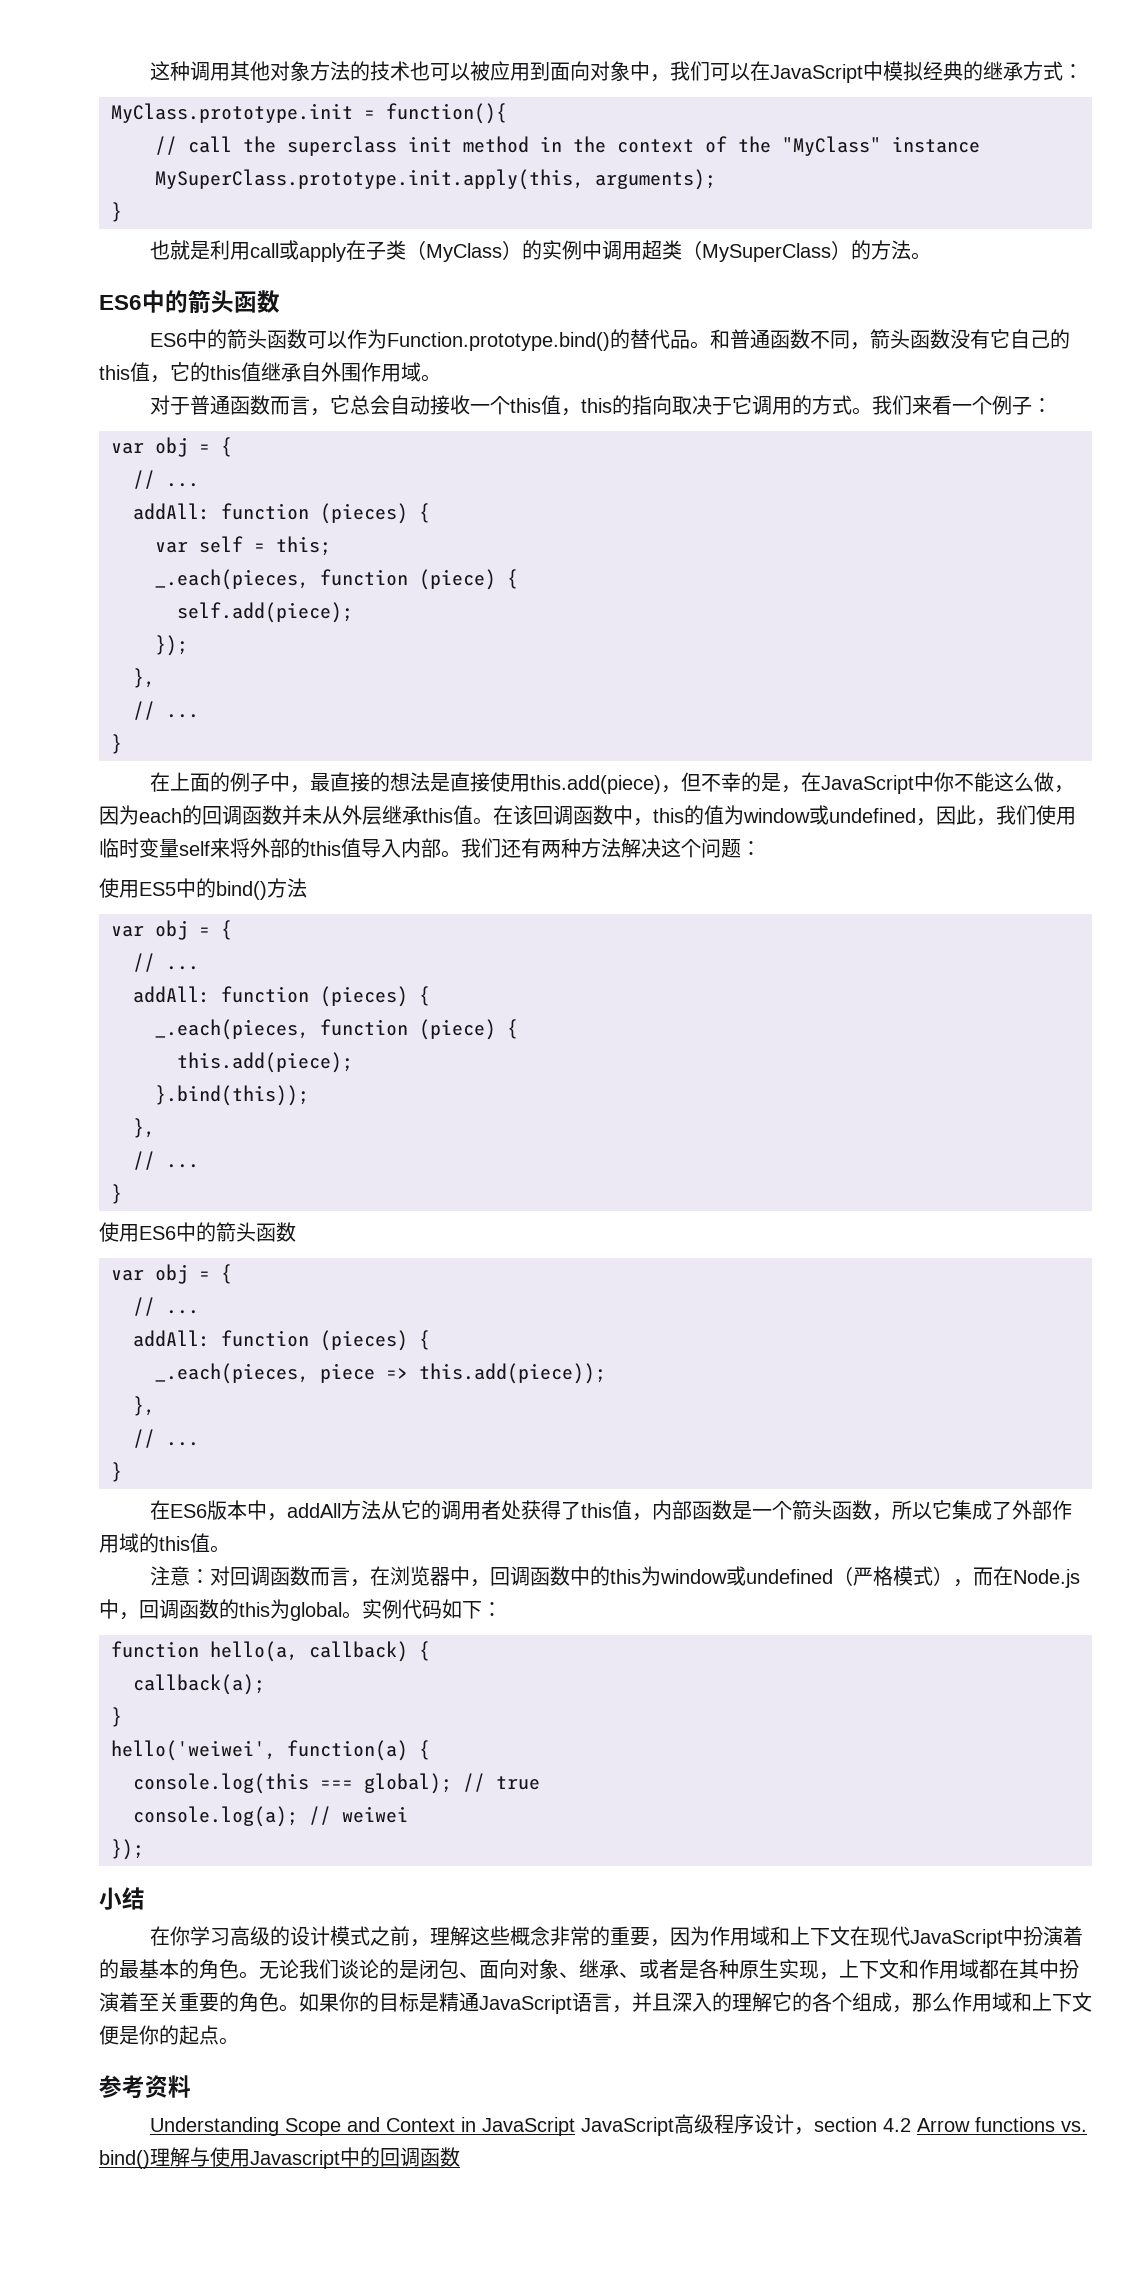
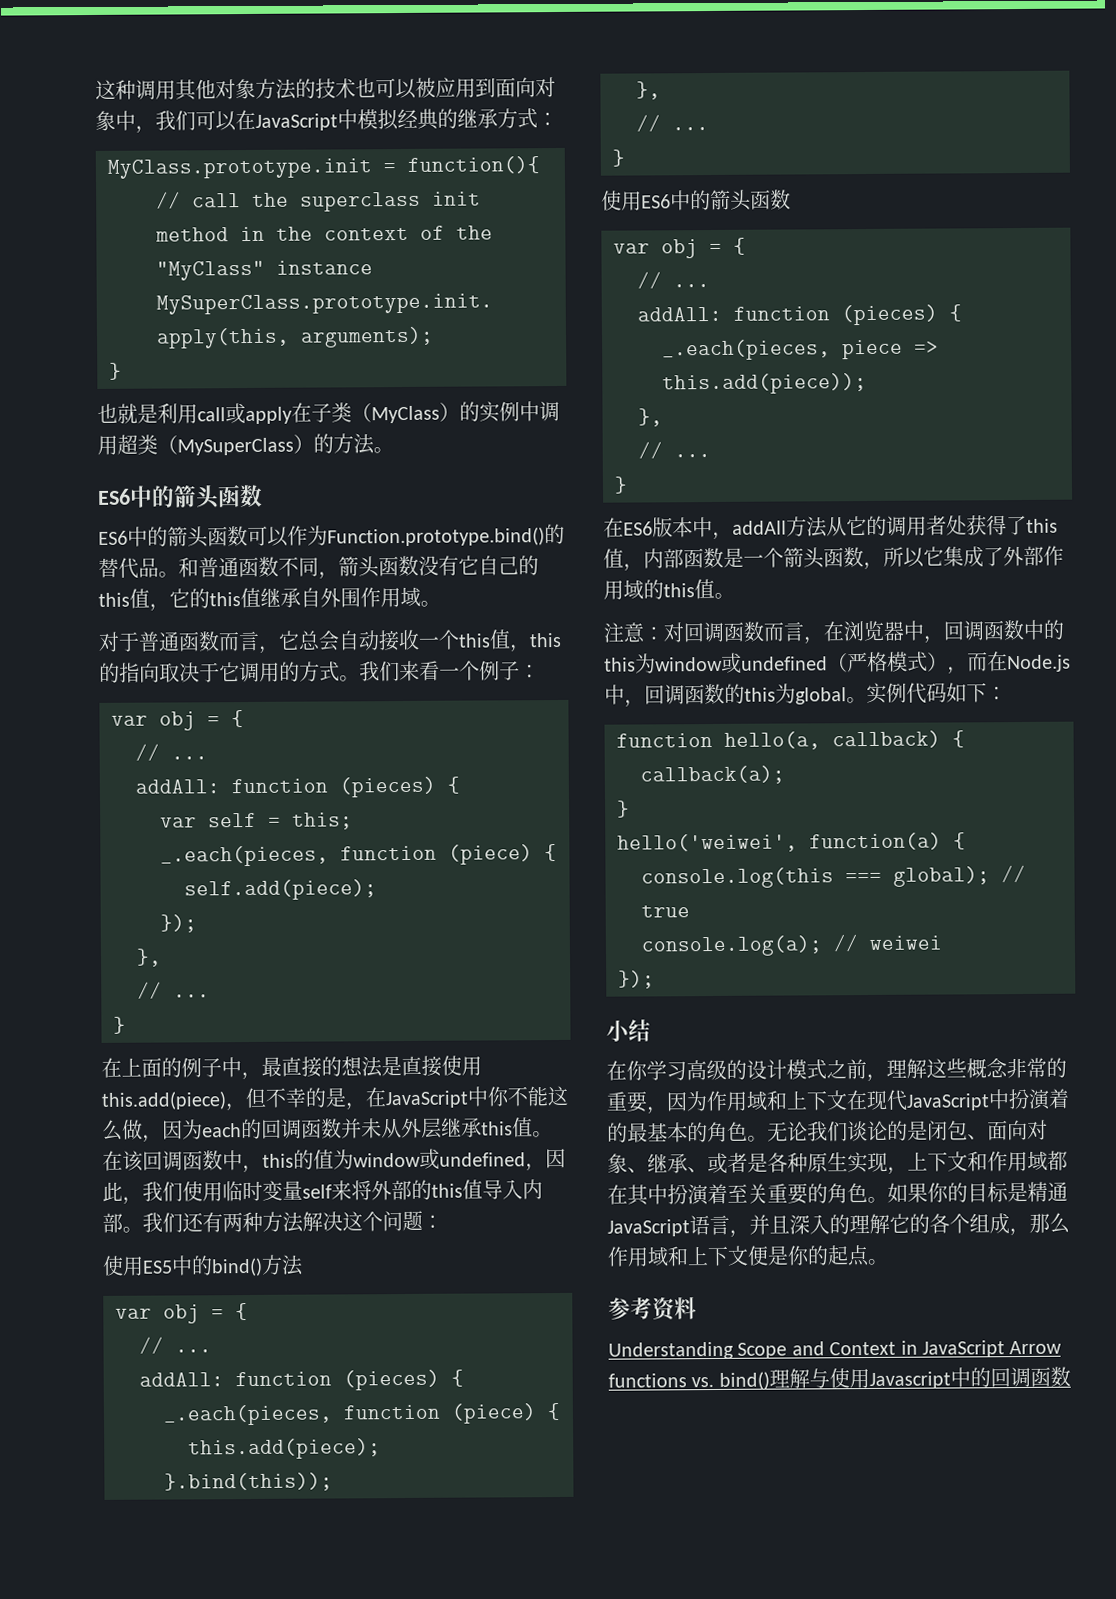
- Understanding Scope and Context in JavaScript JavaScript高级程序设计，section 4.2 Arrow functions vs. bind()理解与使用Javascript中的回调函数
+ Understanding Scope and Context in JavaScript Arrow functions vs. bind()理解与使用Javascript中的回调函数

